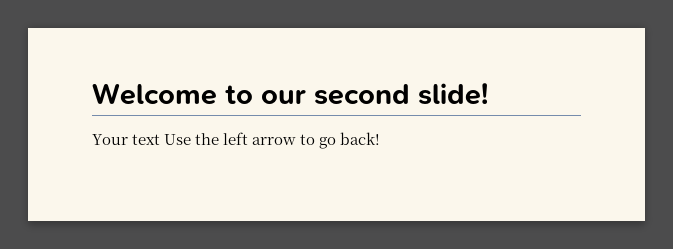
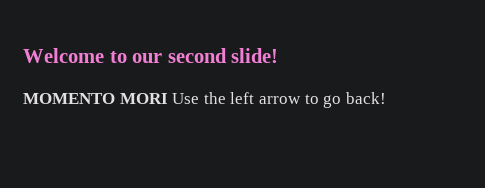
- Your text Use the left arrow to go back!
+ MOMENTO MORI Use the left arrow to go back!

